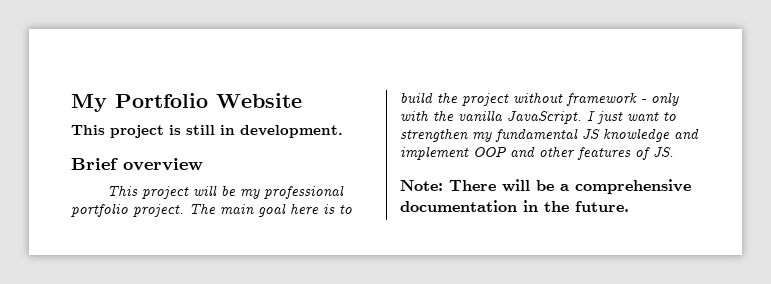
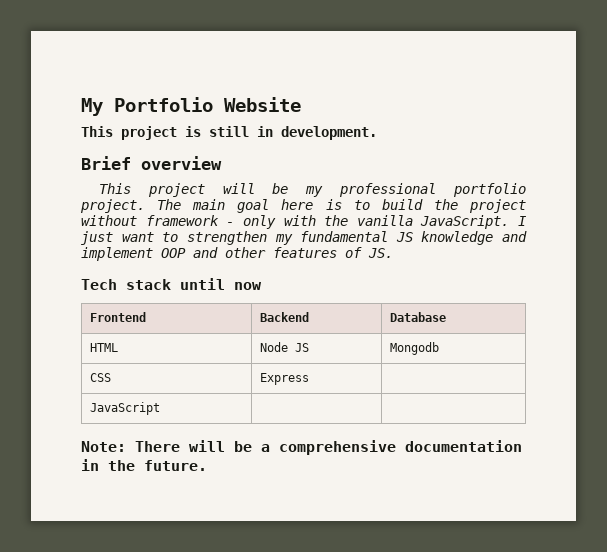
+ Tech stack until now
+ Frontend | Backend | Database
+ HTML | Node JS | Mongodb
+ CSS | Express |
+ JavaScript | |

